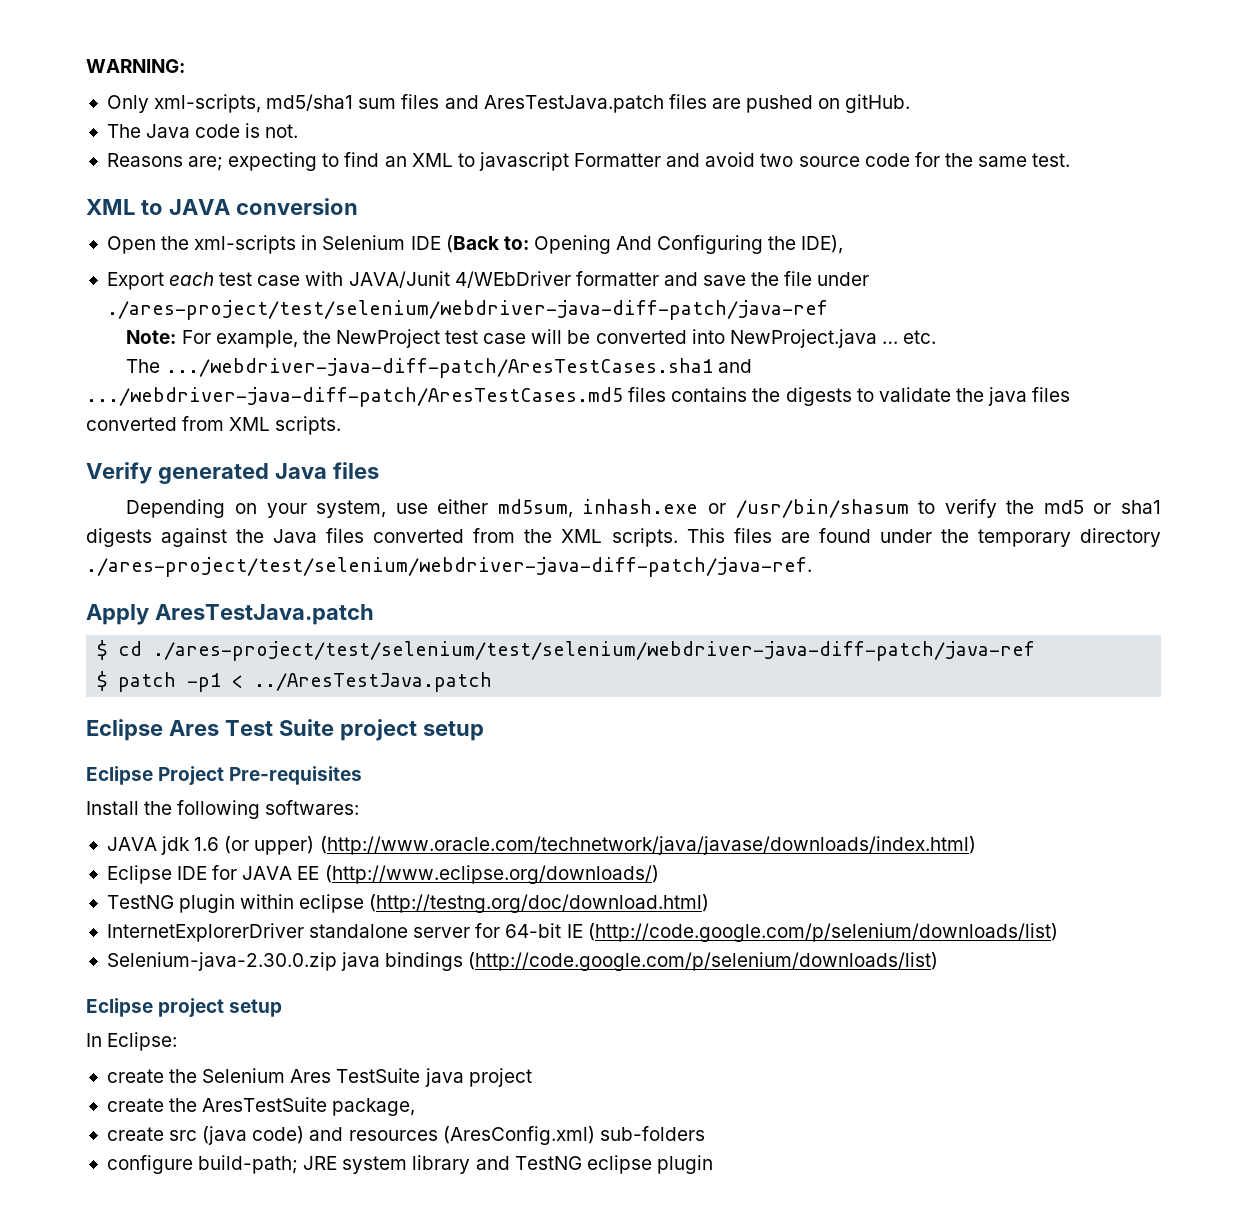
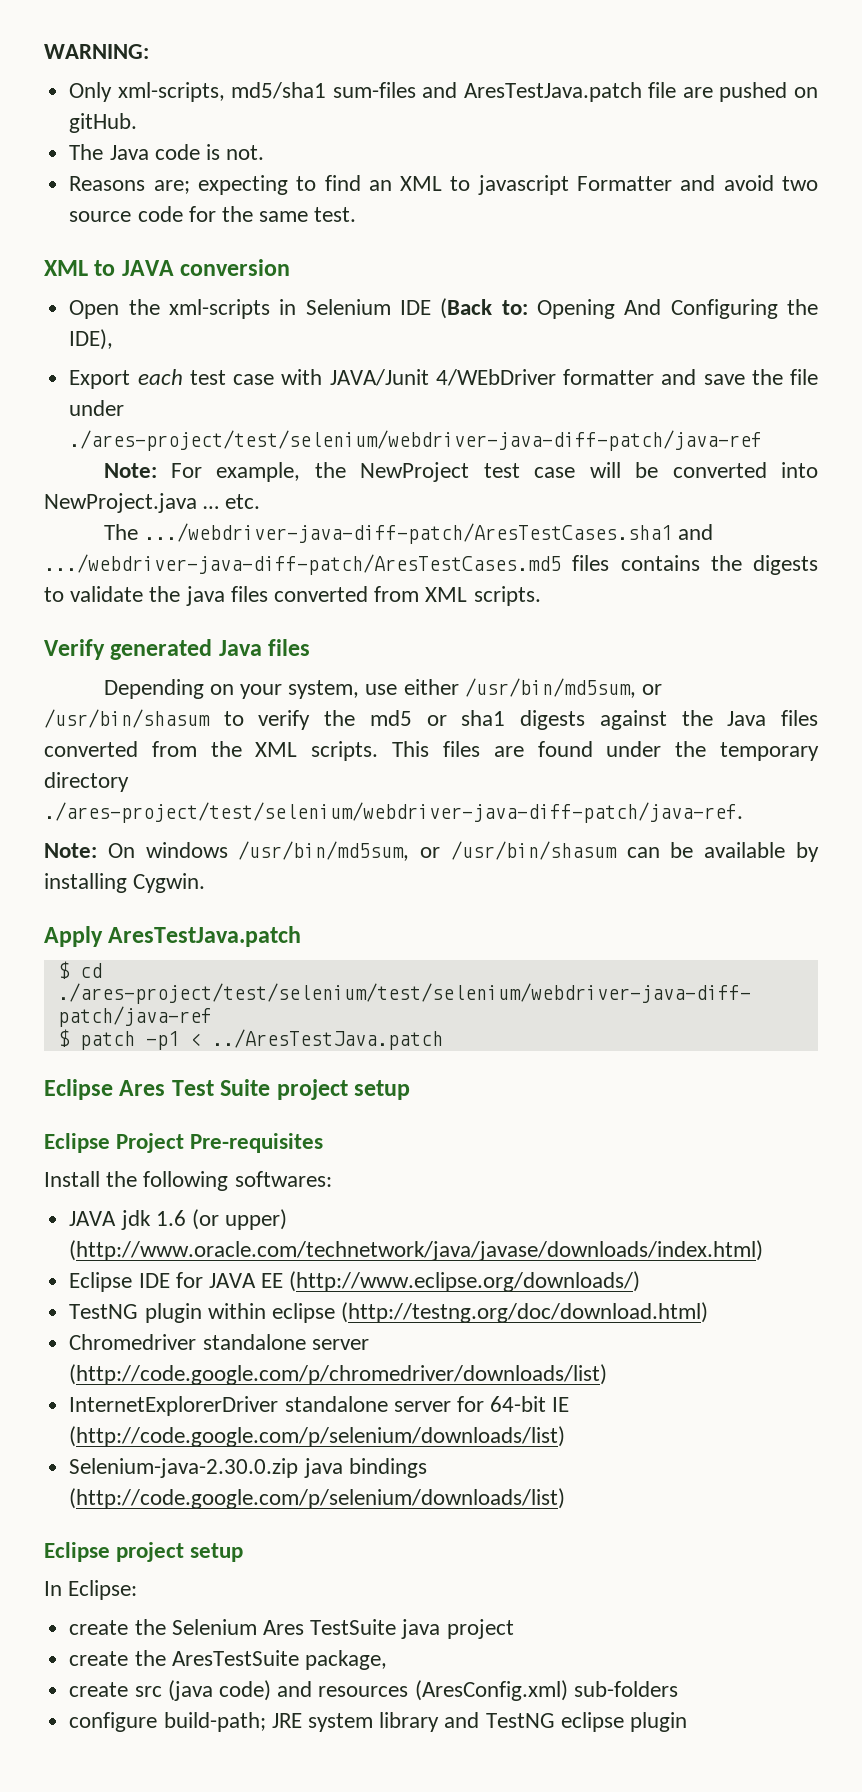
- Only xml-scripts, md5/sha1 sum files and AresTestJava.patch files are pushed on gitHub.
+ Only xml-scripts, md5/sha1 sum-files and AresTestJava.patch file are pushed on gitHub.
- Depending on your system, use either md5sum, inhash.exe or /usr/bin/shasum to verify the md5 or sha1 digests against the Java files converted from the XML scripts.
+ Depending on your system, use either /usr/bin/md5sum, or /usr/bin/shasum to verify the md5 or sha1 digests against the Java files converted from the XML scripts.
+ Note: On windows /usr/bin/md5sum, or /usr/bin/shasum can be available by installing Cygwin.
+ Chromedriver standalone server (http://code.google.com/p/chromedriver/downloads/list)

